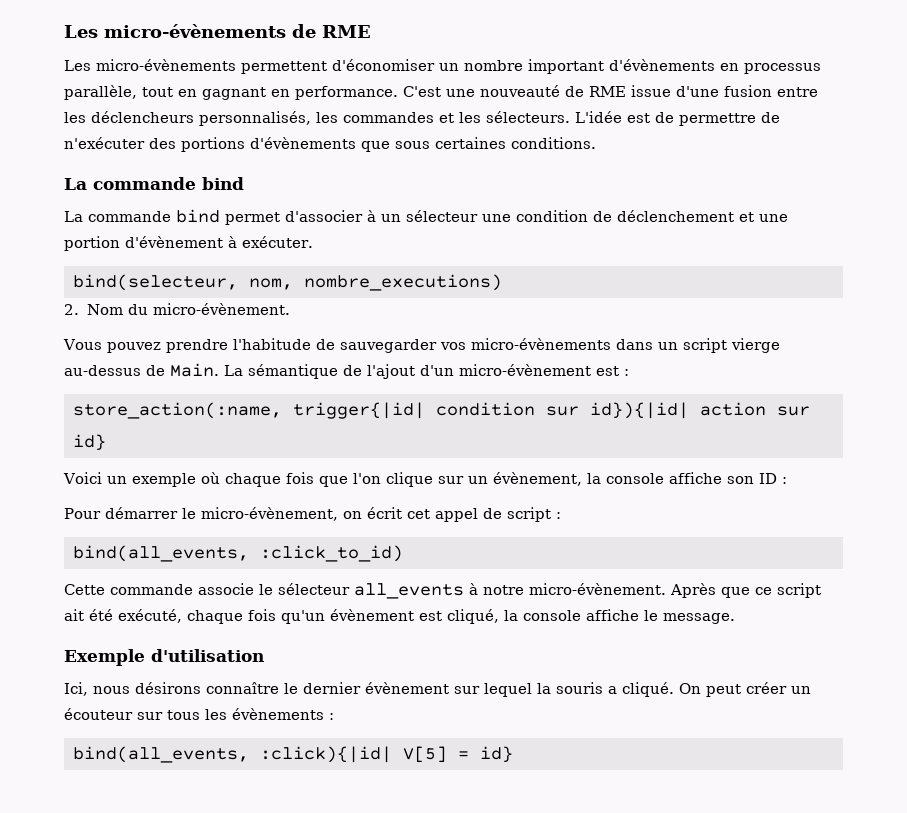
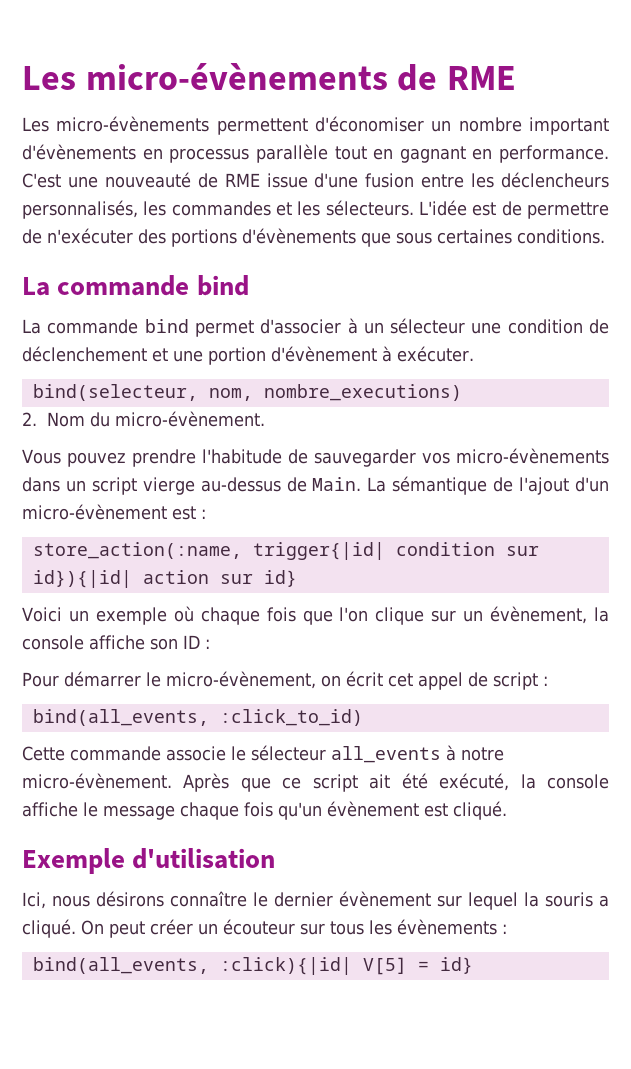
- Les micro-évènements permettent d'économiser un nombre important d'évènements en processus parallèle, tout en gagnant en performance.
+ Les micro-évènements permettent d'économiser un nombre important d'évènements en processus parallèle tout en gagnant en performance.
- Après que ce script ait été exécuté, chaque fois qu'un évènement est cliqué, la console affiche le message.
+ Après que ce script ait été exécuté, la console affiche le message chaque fois qu'un évènement est cliqué.

